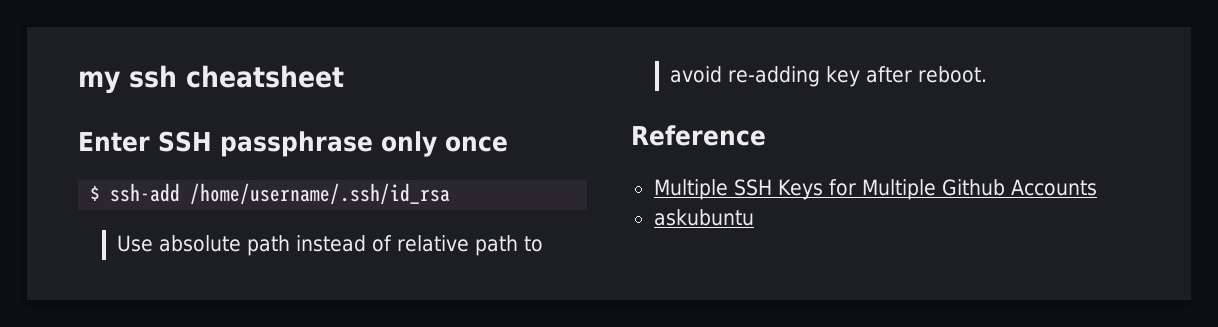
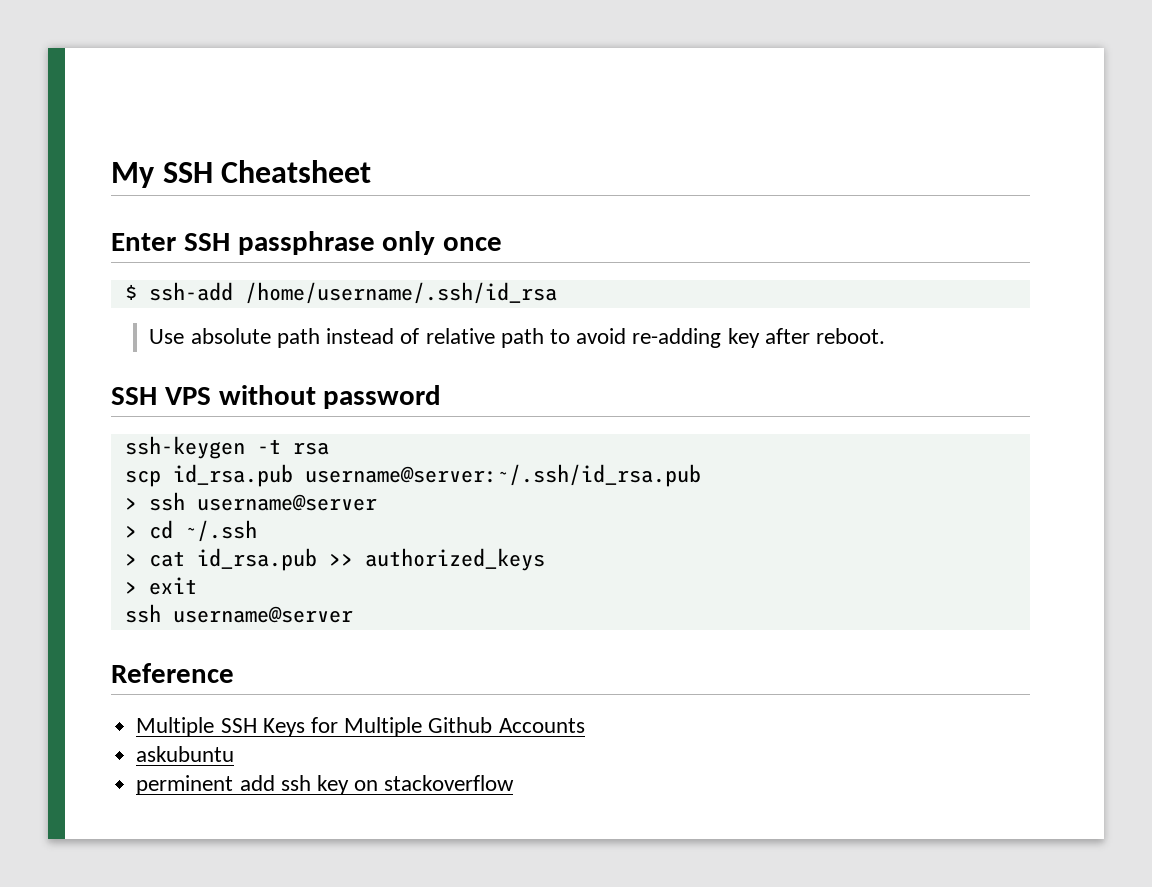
- my ssh cheatsheet
+ My SSH Cheatsheet
+ SSH VPS without password
+ ssh-keygen -t rsa
+ scp id_rsa.pub username@server:~/.ssh/id_rsa.pub
+ > ssh username@server
+ > cd ~/.ssh
+ > cat id_rsa.pub >> authorized_keys
+ > exit
+ ssh username@server
+ perminent add ssh key on stackoverflow

